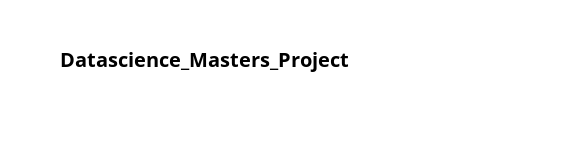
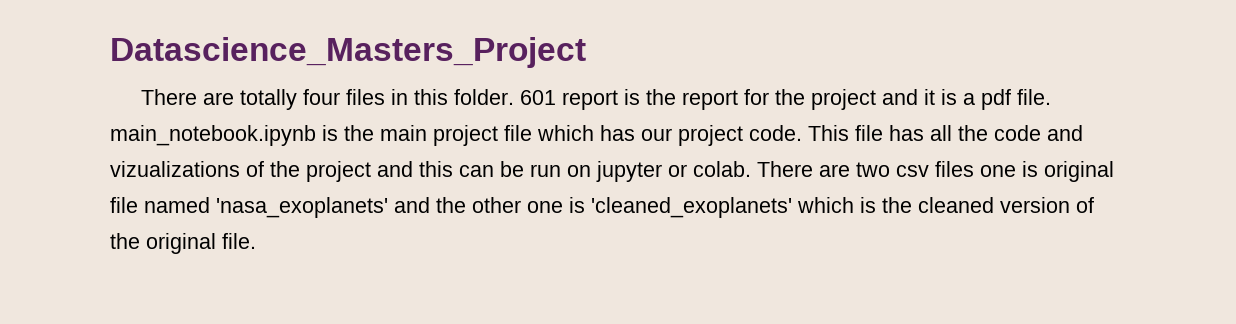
+ There are totally four files in this folder. 601 report is the report for the project and it is a pdf file. main_notebook.ipynb is the main project file which has our project code. This file has all the code and vizualizations of the project and this can be run on jupyter or colab. There are two csv files one is original file named 'nasa_exoplanets' and the other one is 'cleaned_exoplanets' which is the cleaned version of the original file.

